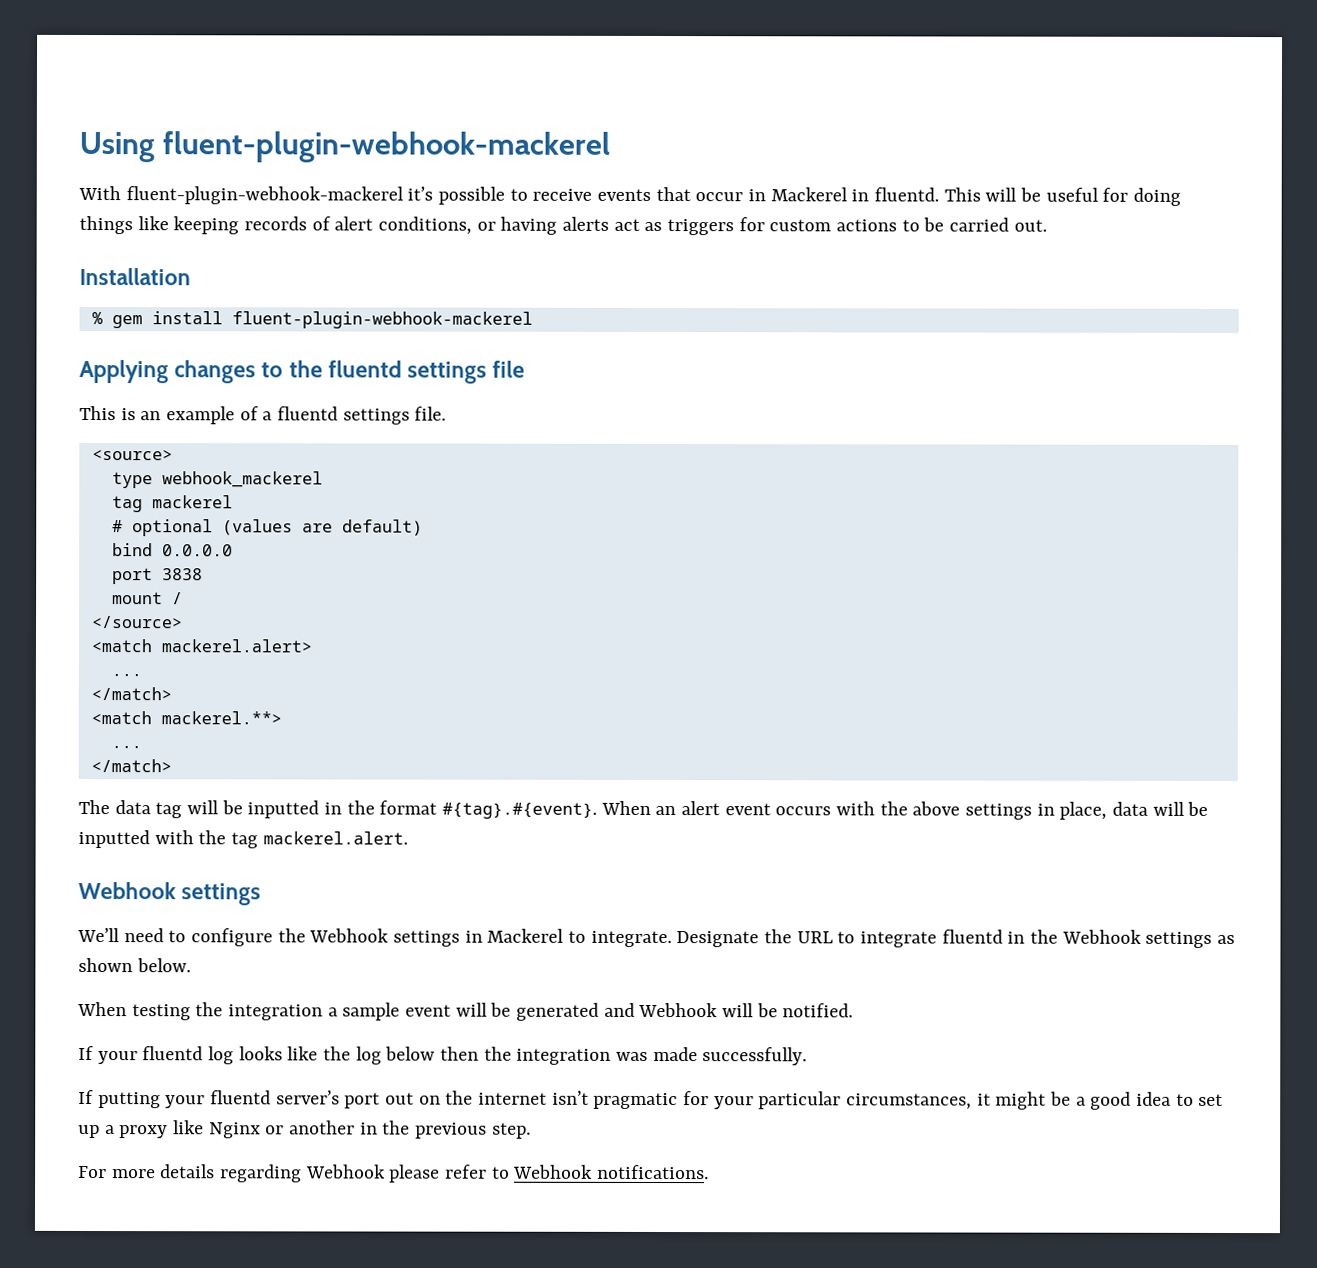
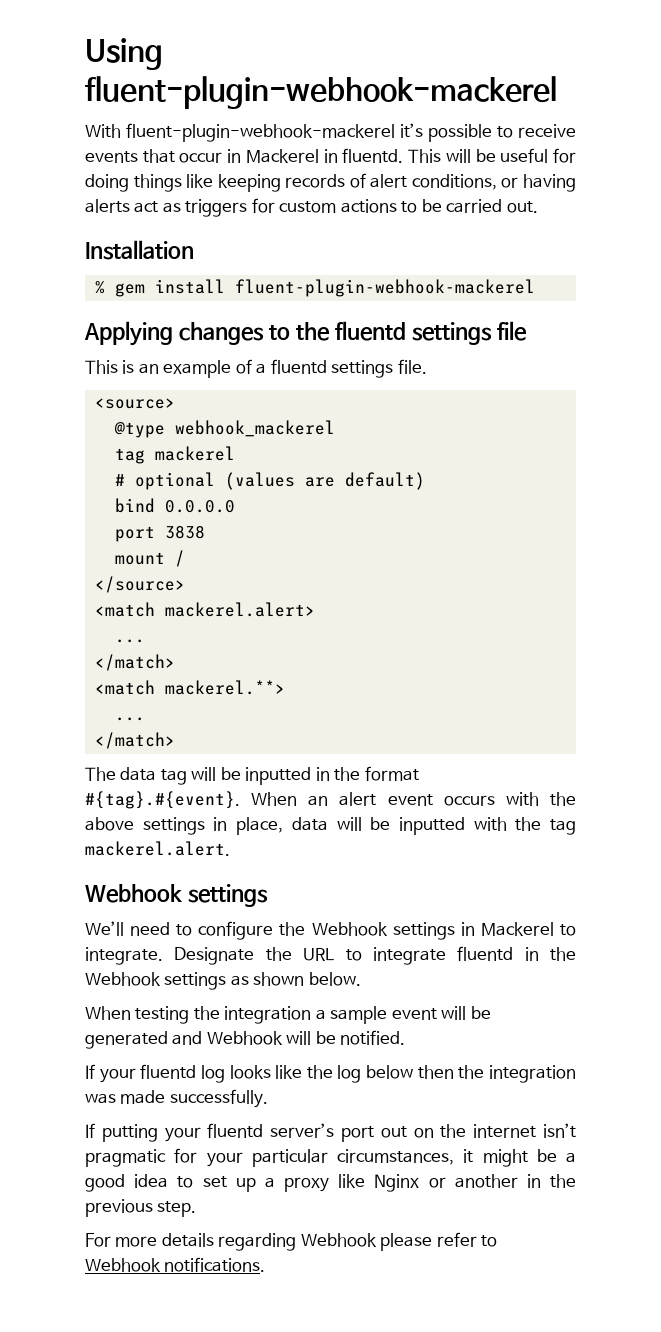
- type webhook_mackerel
+ @type webhook_mackerel

